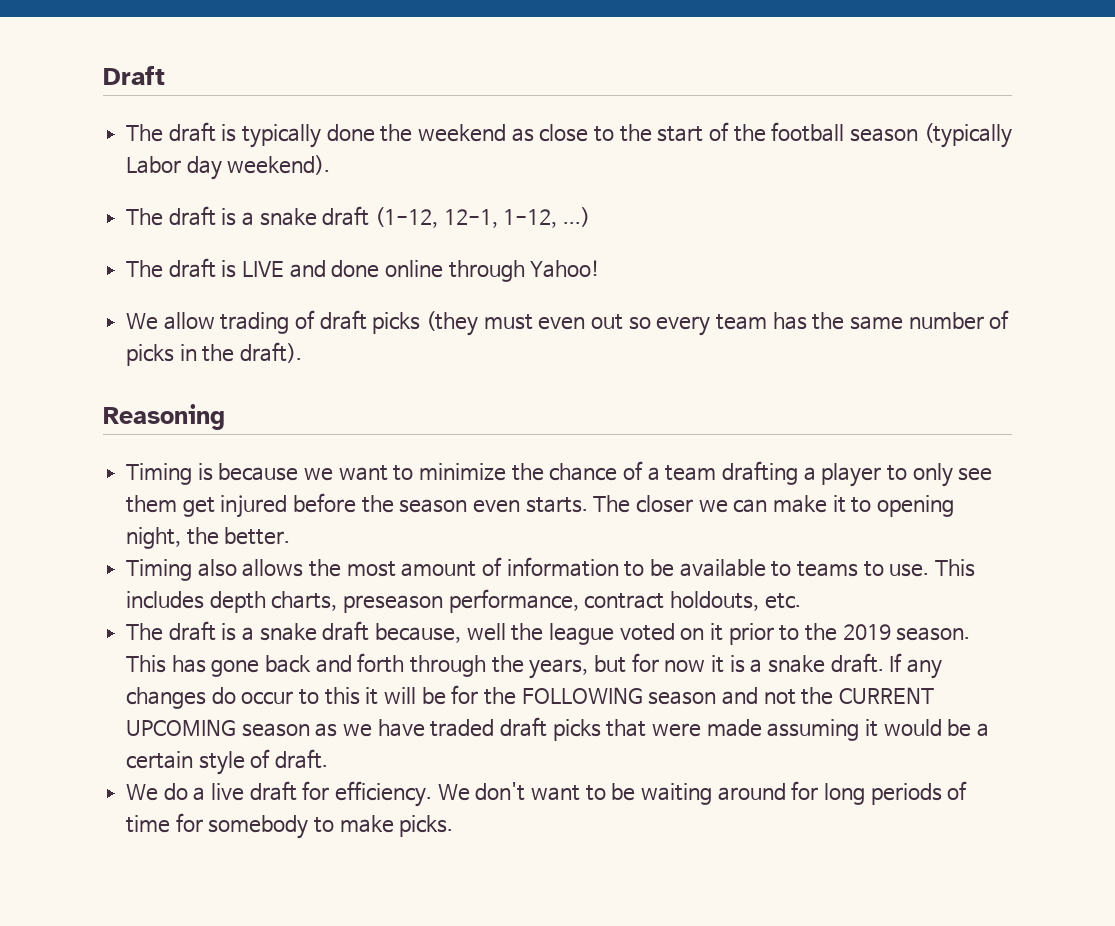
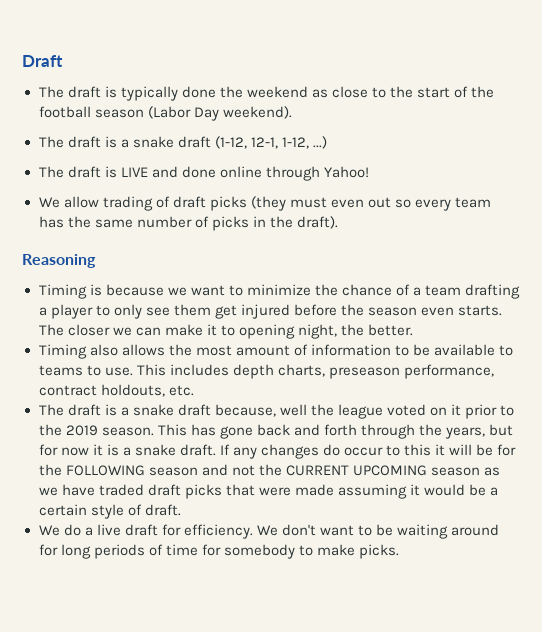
- The draft is typically done the weekend as close to the start of the football season (typically Labor day weekend).
+ The draft is typically done the weekend as close to the start of the football season (Labor Day weekend).

